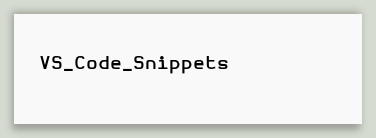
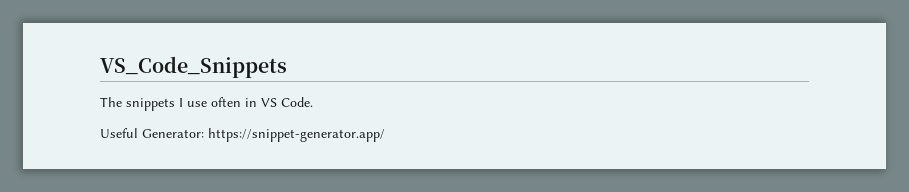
+ The snippets I use often in VS Code.
+ Useful Generator: https://snippet-generator.app/

